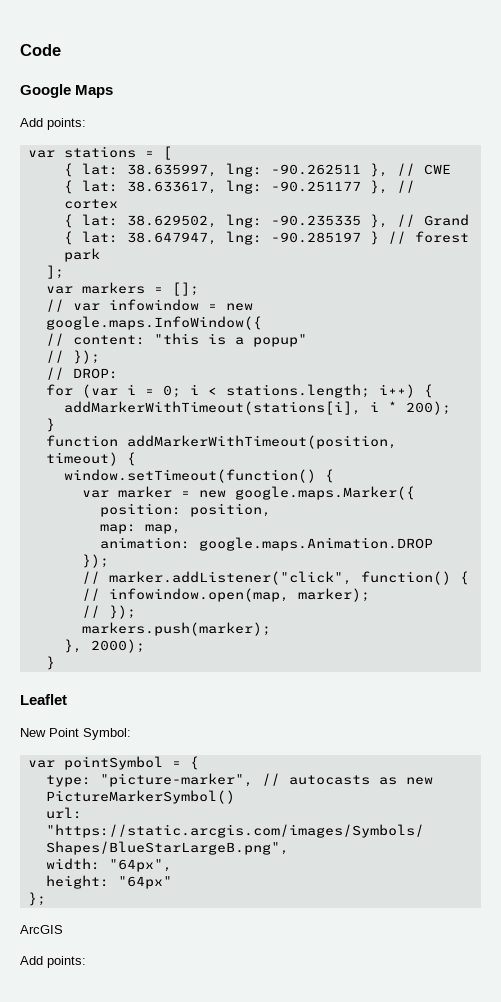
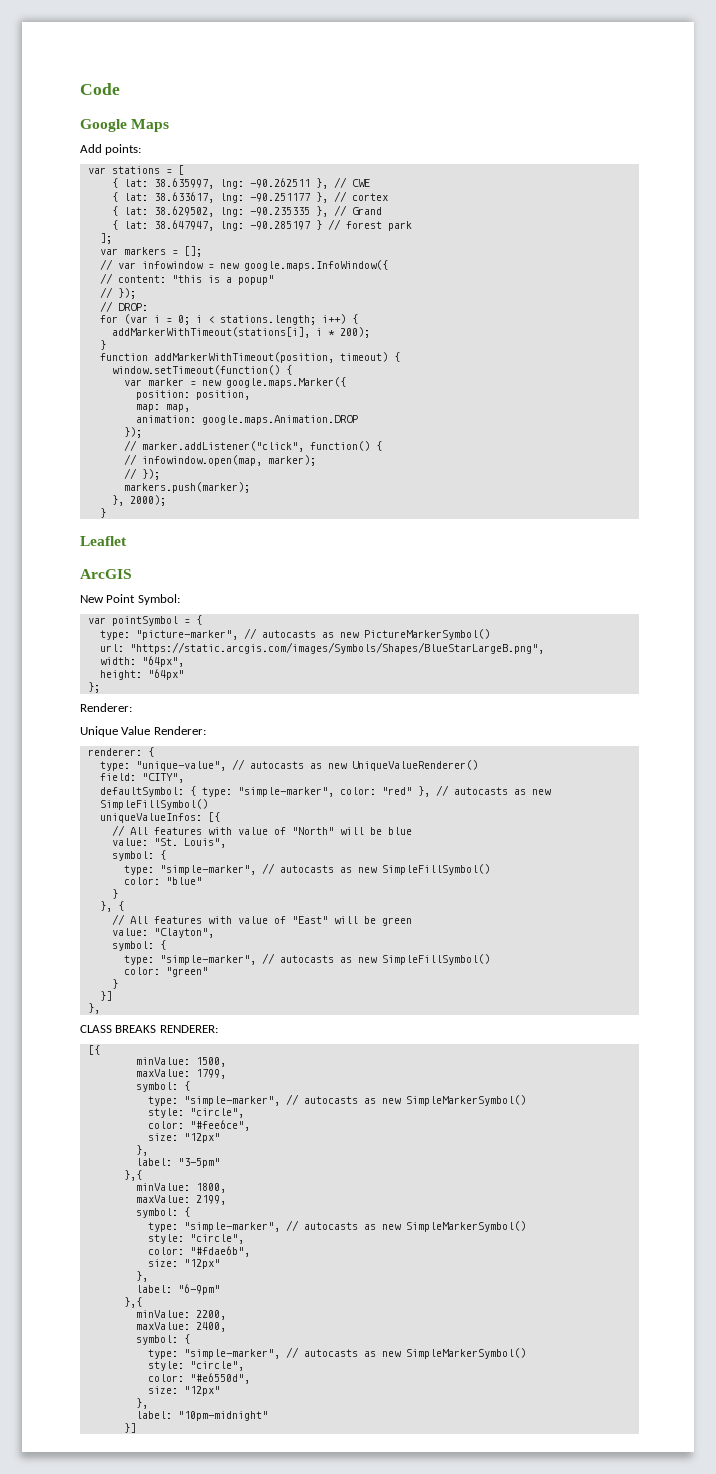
+ ArcGIS
  };
- ArcGIS
- Add points:
+ Renderer:
+ Unique Value Renderer:
+ renderer: {
+ type: "unique-value", // autocasts as new UniqueValueRenderer()
+ field: "CITY",
+ defaultSymbol: { type: "simple-marker", color: "red" }, // autocasts as new SimpleFillSymbol()
+ uniqueValueInfos: [{
+ // All features with value of "North" will be blue
+ value: "St. Louis",
+ symbol: {
+ type: "simple-marker", // autocasts as new SimpleFillSymbol()
+ color: "blue"
+ }
+ }, {
+ // All features with value of "East" will be green
+ value: "Clayton",
+ symbol: {
+ type: "simple-marker", // autocasts as new SimpleFillSymbol()
+ color: "green"
+ }
+ }]
+ },
+ CLASS BREAKS RENDERER:
+ [{
+ minValue: 1500,
+ maxValue: 1799,
+ symbol: {
+ type: "simple-marker", // autocasts as new SimpleMarkerSymbol()
+ style: "circle",
+ color: "#fee6ce",
+ size: "12px"
+ },
+ label: "3-5pm"
+ },{
+ minValue: 1800,
+ maxValue: 2199,
+ symbol: {
+ type: "simple-marker", // autocasts as new SimpleMarkerSymbol()
+ style: "circle",
+ color: "#fdae6b",
+ size: "12px"
+ },
+ label: "6-9pm"
+ },{
+ minValue: 2200,
+ maxValue: 2400,
+ symbol: {
+ type: "simple-marker", // autocasts as new SimpleMarkerSymbol()
+ style: "circle",
+ color: "#e6550d",
+ size: "12px"
+ },
+ label: "10pm-midnight"
+ }]

